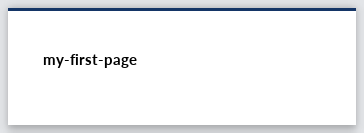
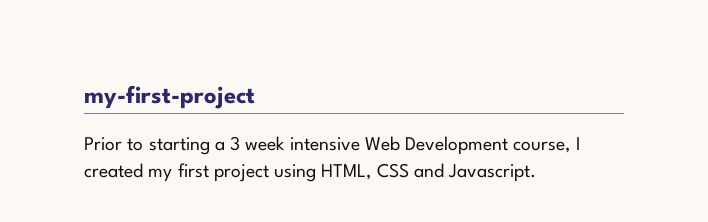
- my-first-page
+ my-first-project
+ Prior to starting a 3 week intensive Web Development course, I created my first project using HTML, CSS and Javascript.

